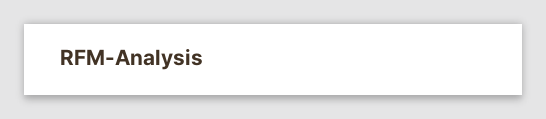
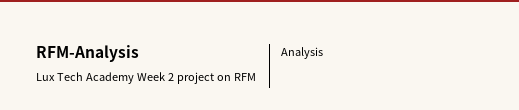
+ Lux Tech Academy Week 2 project on RFM Analysis

